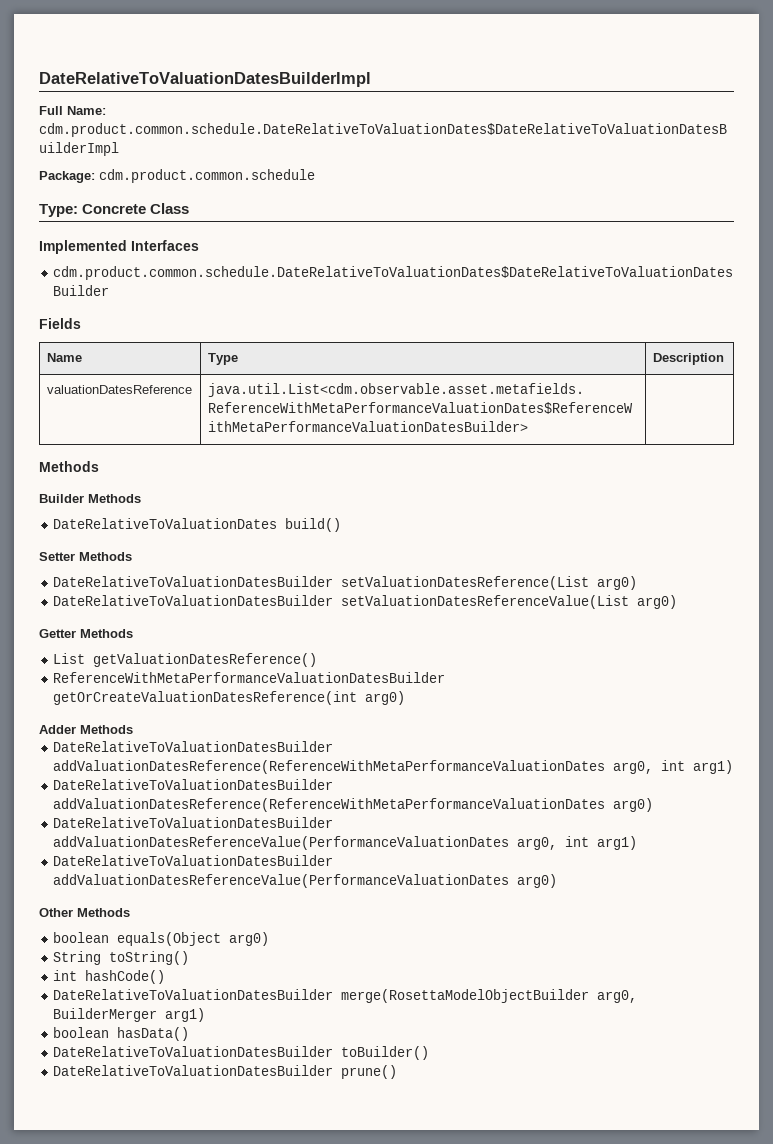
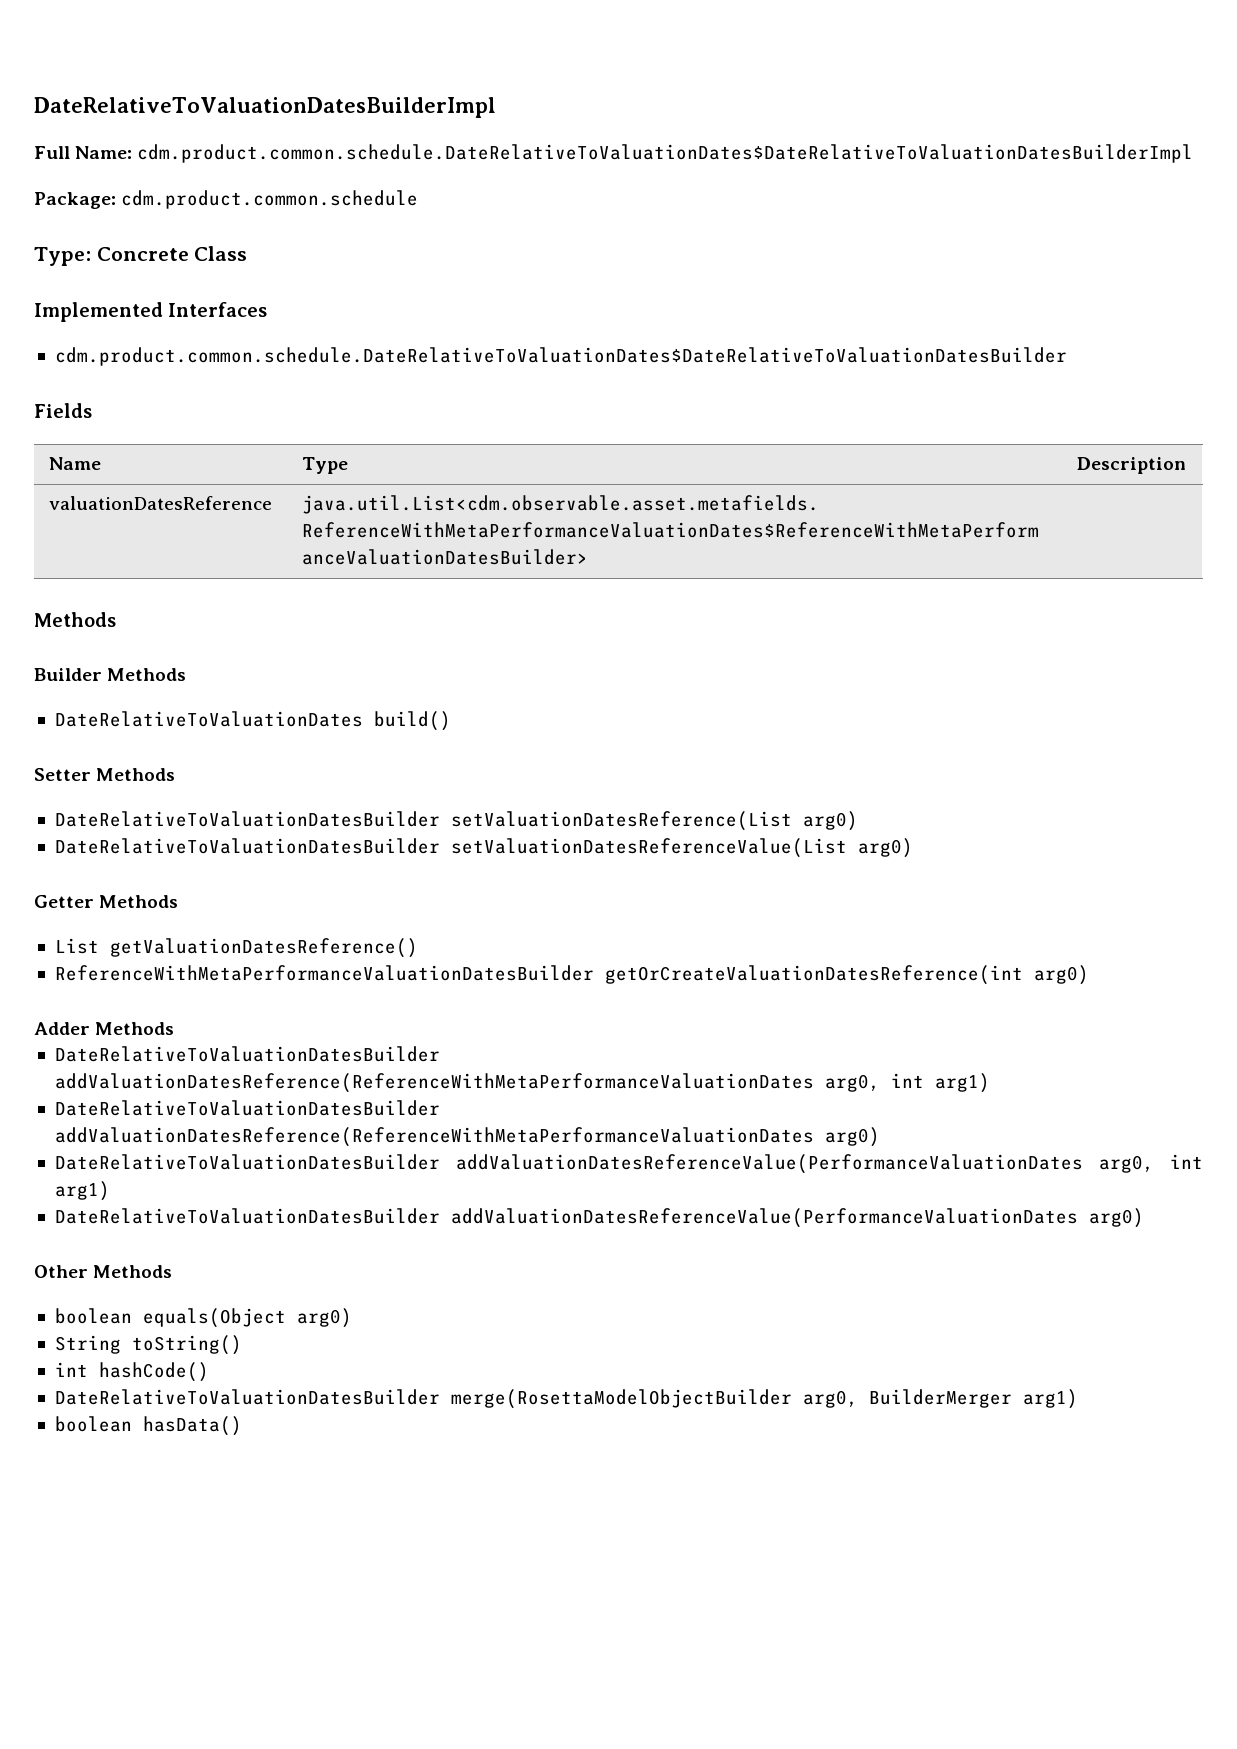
- DateRelativeToValuationDatesBuilder toBuilder()
- DateRelativeToValuationDatesBuilder prune()

